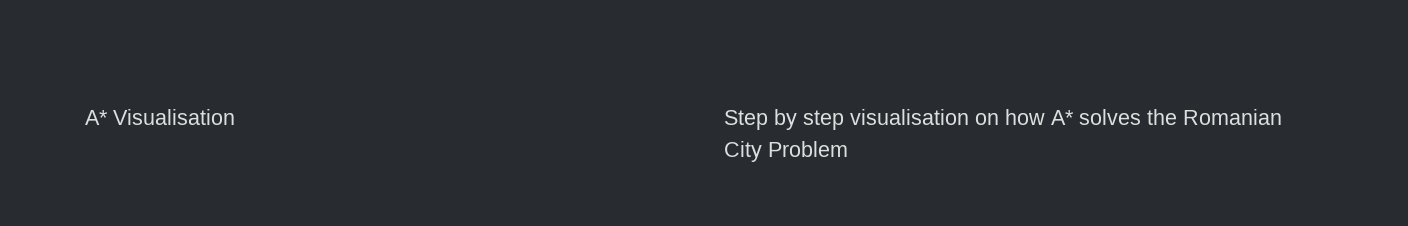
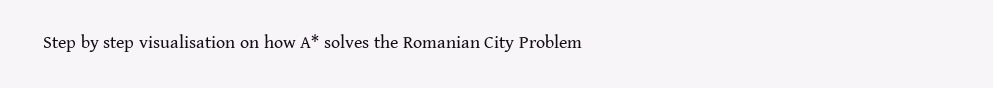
- A* Visualisation

